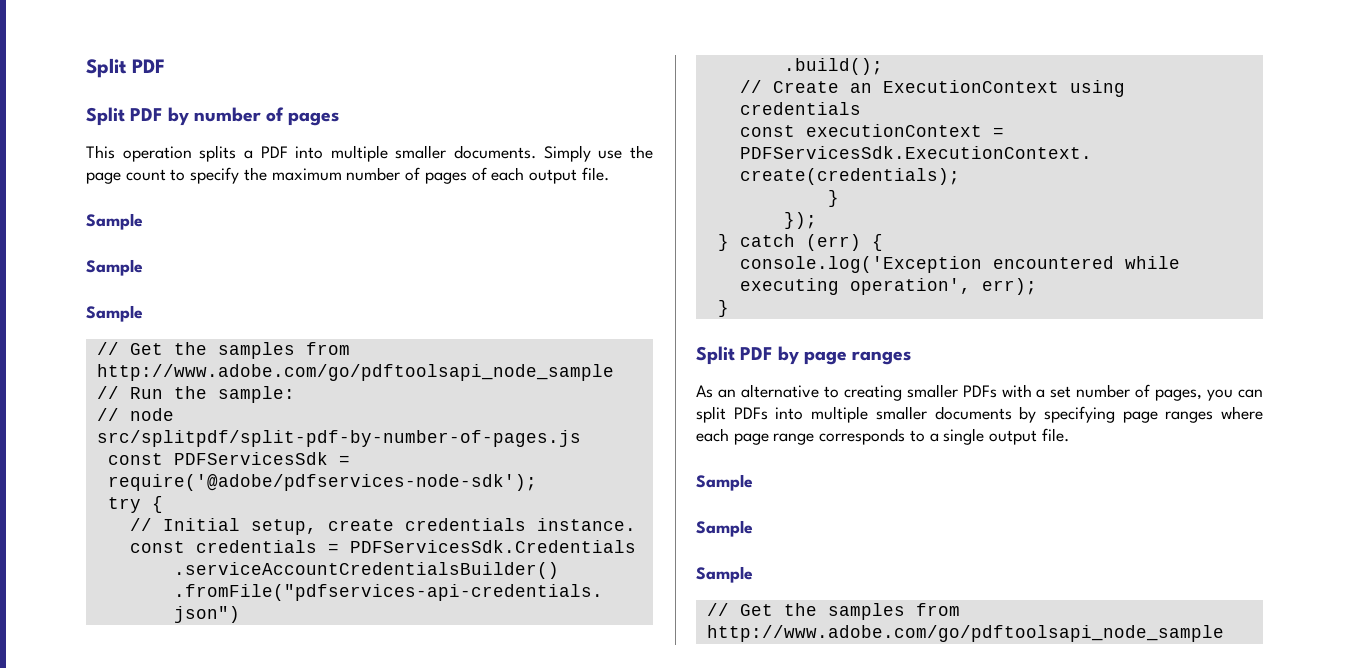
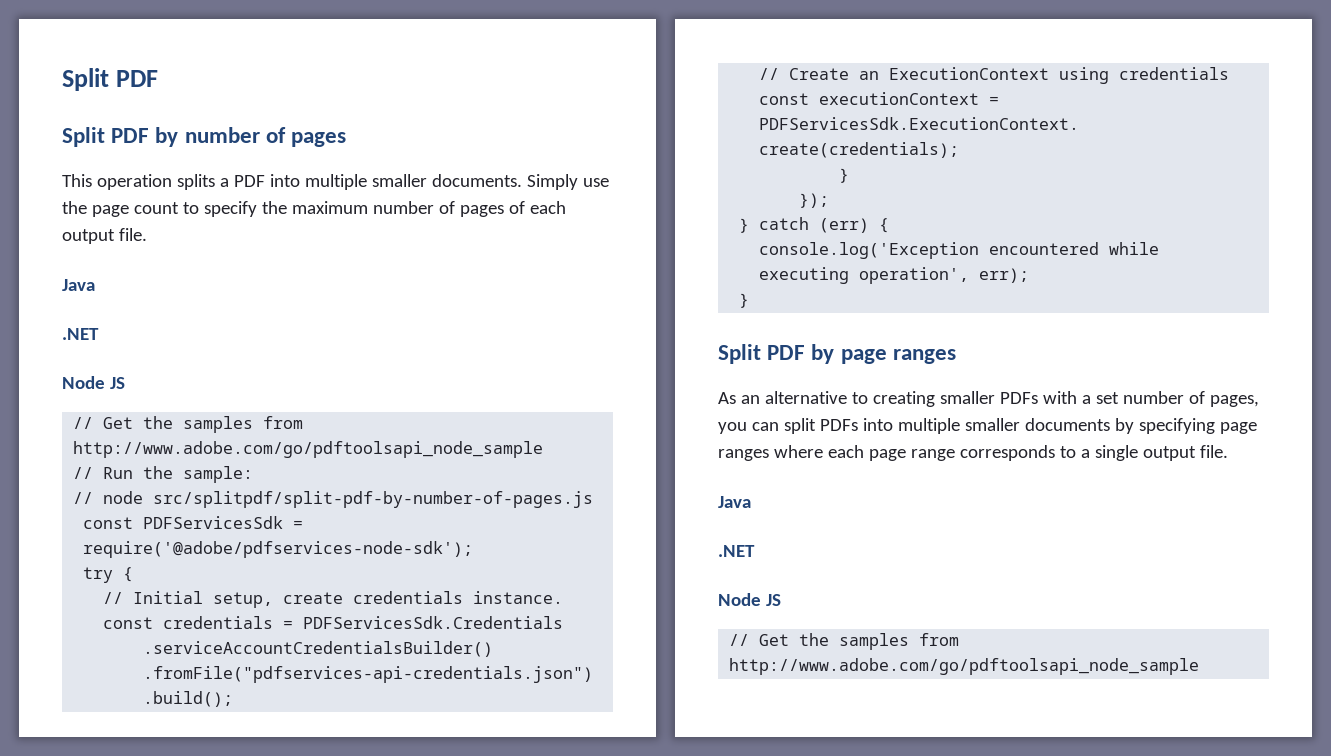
  Simply use the page count to specify the maximum number of pages of each output file.
- Sample
- Sample
- Sample
+ Java
+ .NET
+ Node JS
  As an alternative to creating smaller PDFs with a set number of pages, you can split PDFs into multiple smaller documents by specifying page ranges where each page range corresponds to a single output file.
- Sample
- Sample
- Sample
+ Java
+ .NET
+ Node JS

